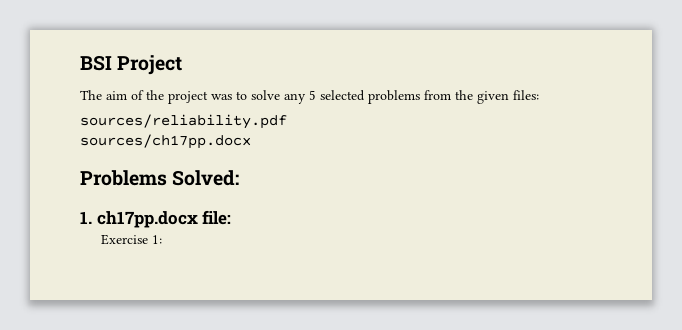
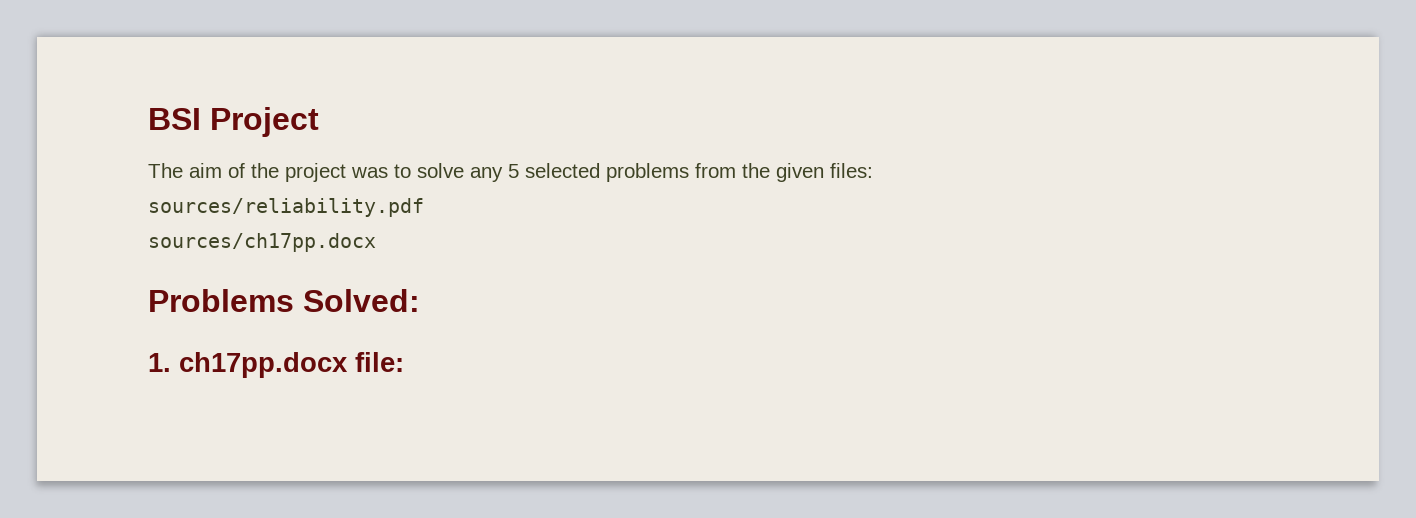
- Exercise 1:

